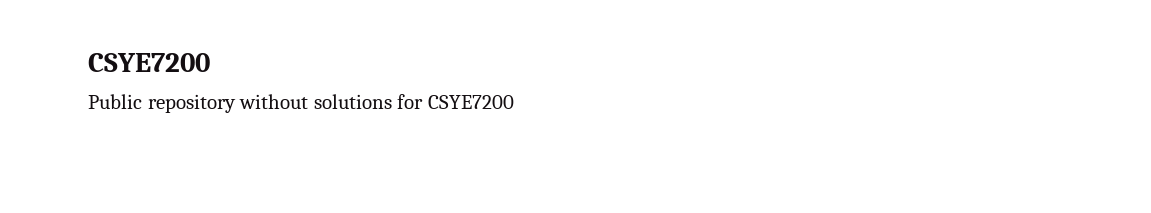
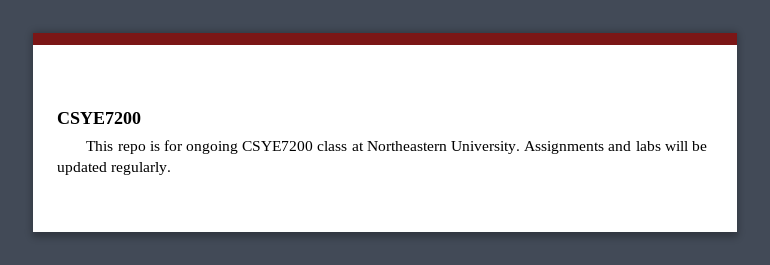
- Public repository without solutions for CSYE7200
+ This repo is for ongoing CSYE7200 class at Northeastern University. Assignments and labs will be updated regularly.

